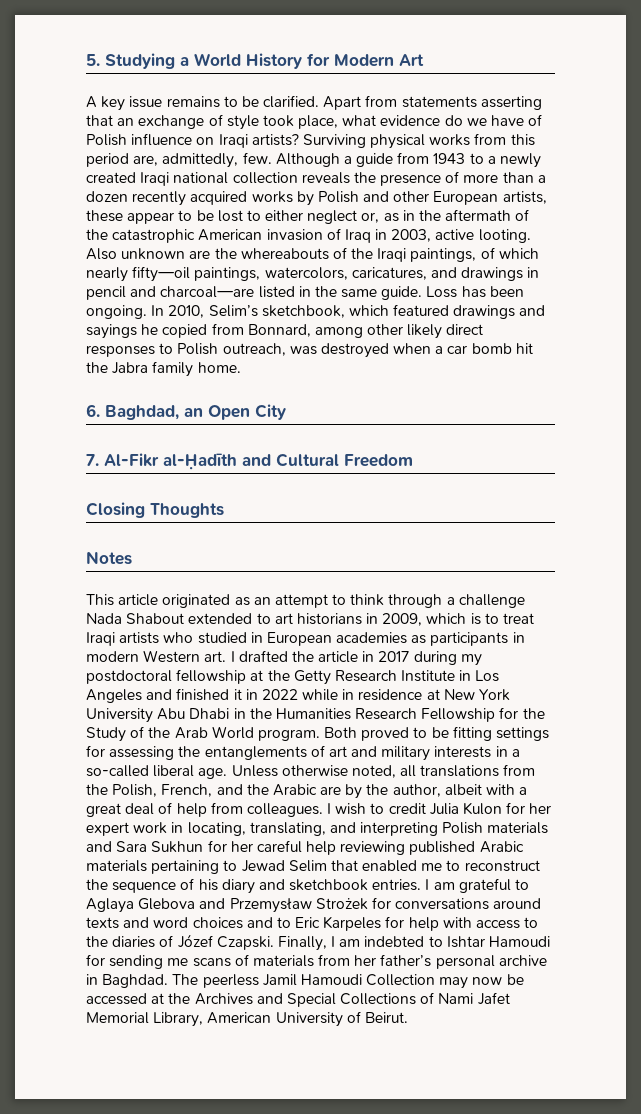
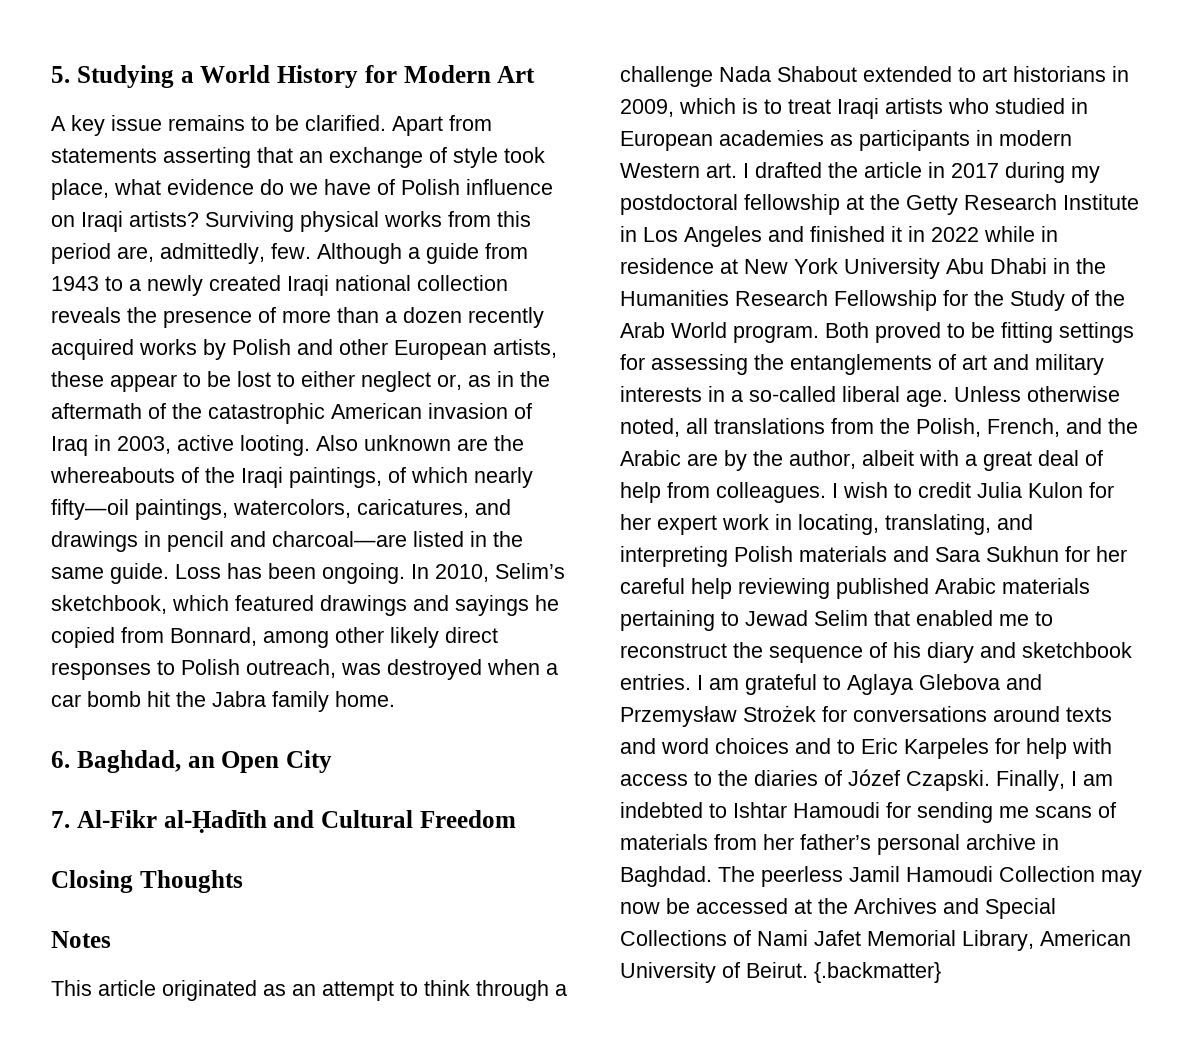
+ {.backmatter}

